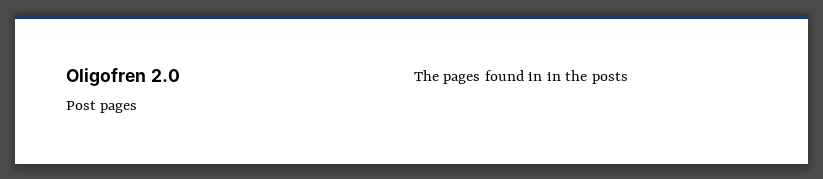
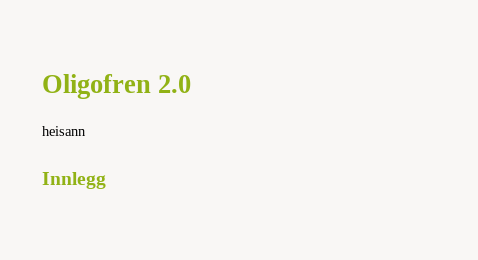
- Post pages
- The pages found in in the posts
+ heisann
+ Innlegg

